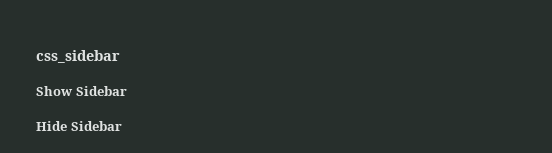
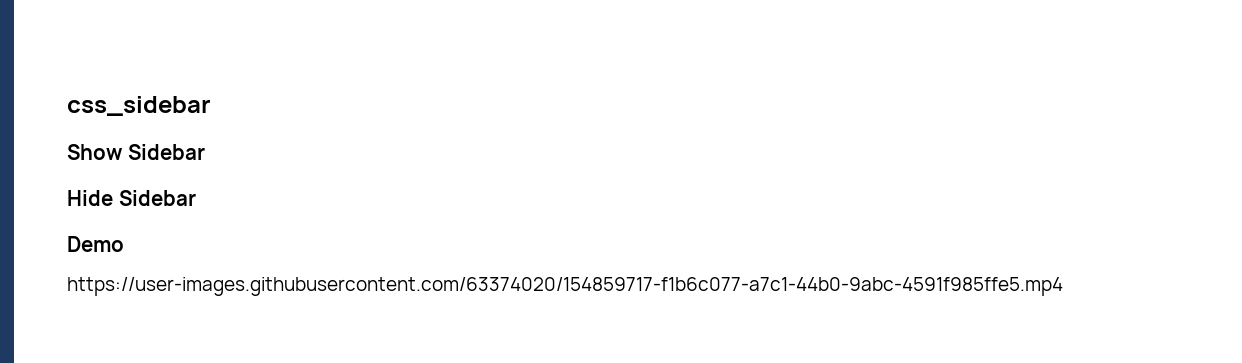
+ Demo
+ https://user-images.githubusercontent.com/63374020/154859717-f1b6c077-a7c1-44b0-9abc-4591f985ffe5.mp4

